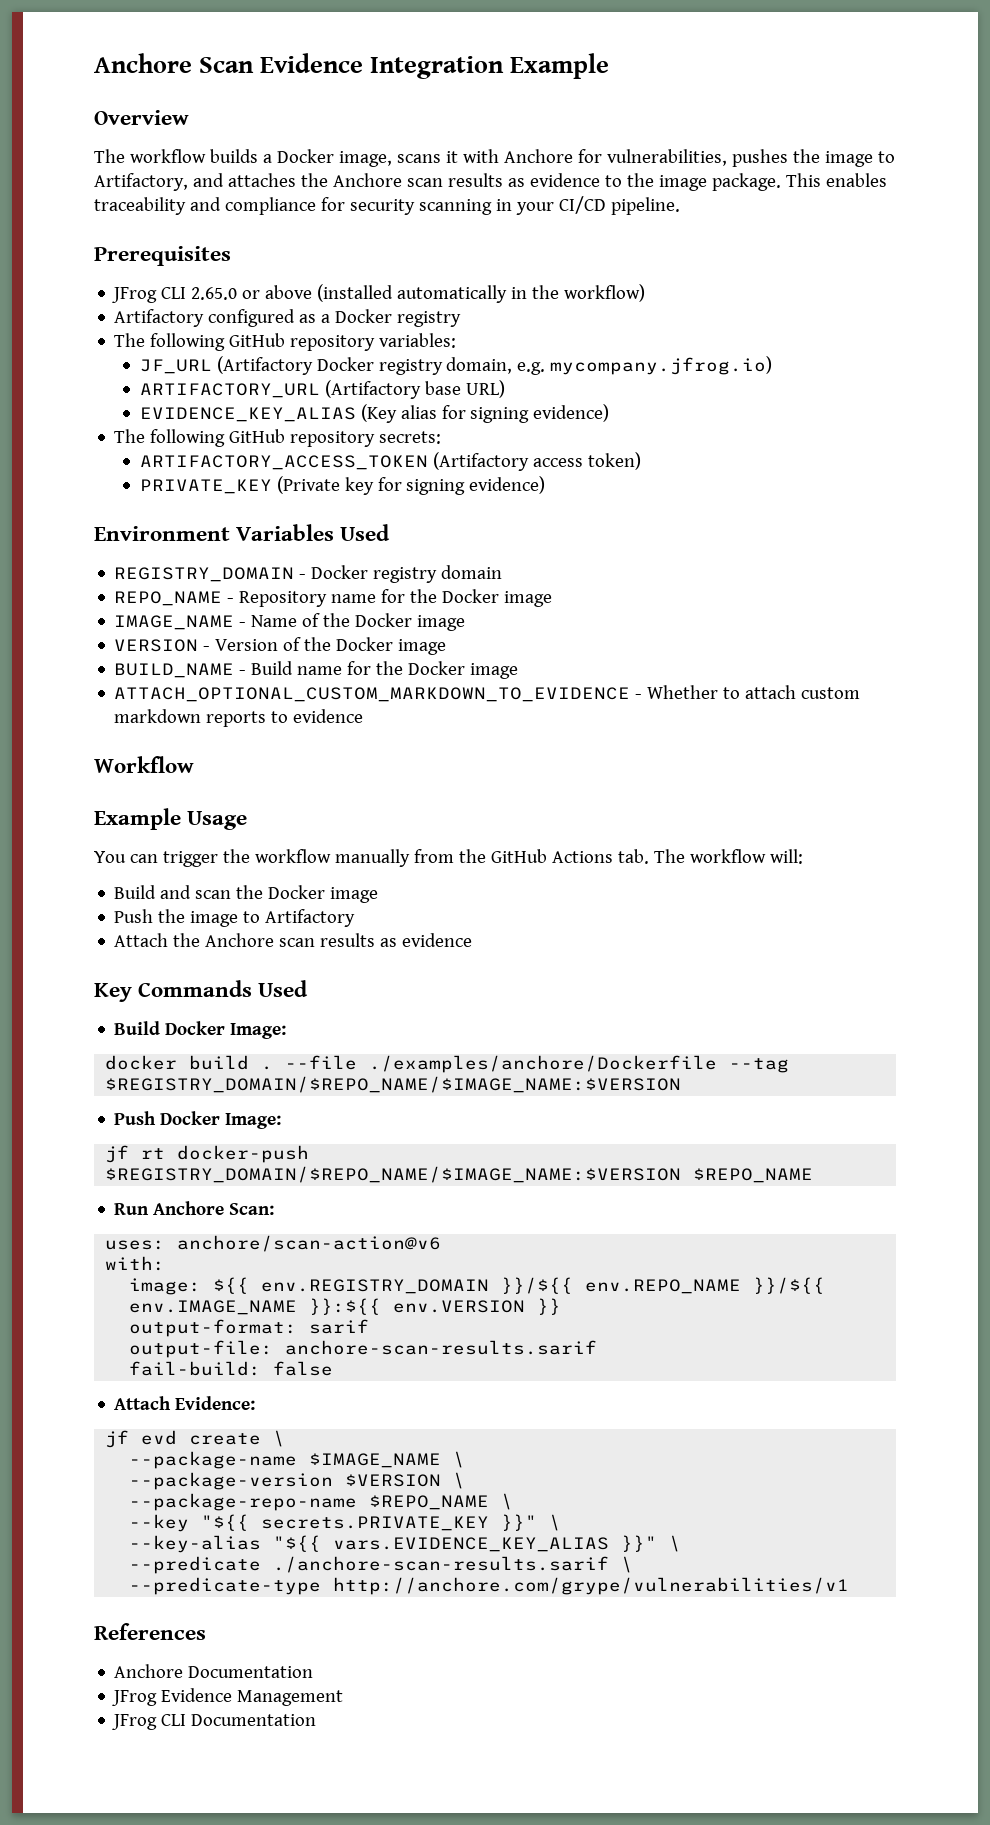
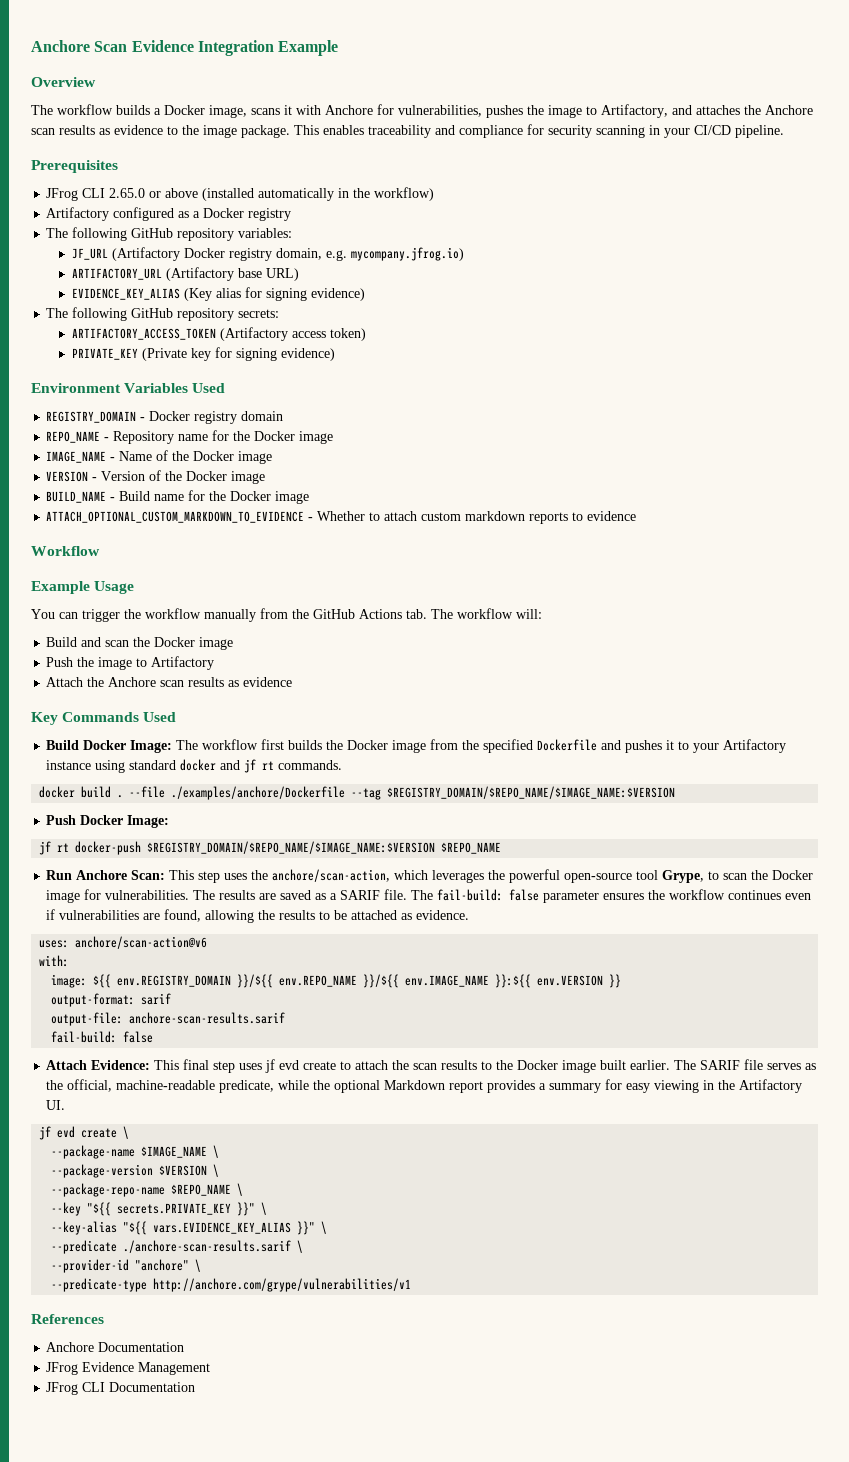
- Build Docker Image:
+ Build Docker Image: The workflow first builds the Docker image from the specified Dockerfile and pushes it to your Artifactory instance using standard docker and jf rt commands.
- Run Anchore Scan:
+ Run Anchore Scan: This step uses the anchore/scan-action, which leverages the powerful open-source tool Grype, to scan the Docker image for vulnerabilities. The results are saved as a SARIF file. The fail-build: false parameter ensures the workflow continues even if vulnerabilities are found, allowing the results to be attached as evidence.
- Attach Evidence:
+ Attach Evidence: This final step uses jf evd create to attach the scan results to the Docker image built earlier. The SARIF file serves as the official, machine-readable predicate, while the optional Markdown report provides a summary for easy viewing in the Artifactory UI.
+ --provider-id "anchore" \

